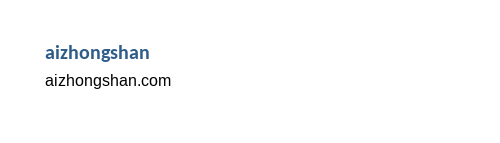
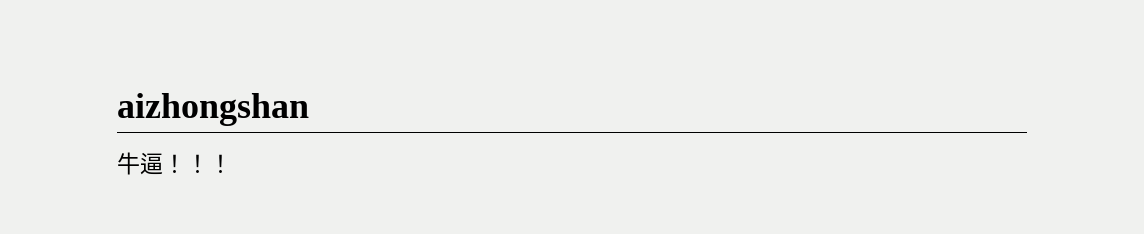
- aizhongshan.com
+ 牛逼！！！

